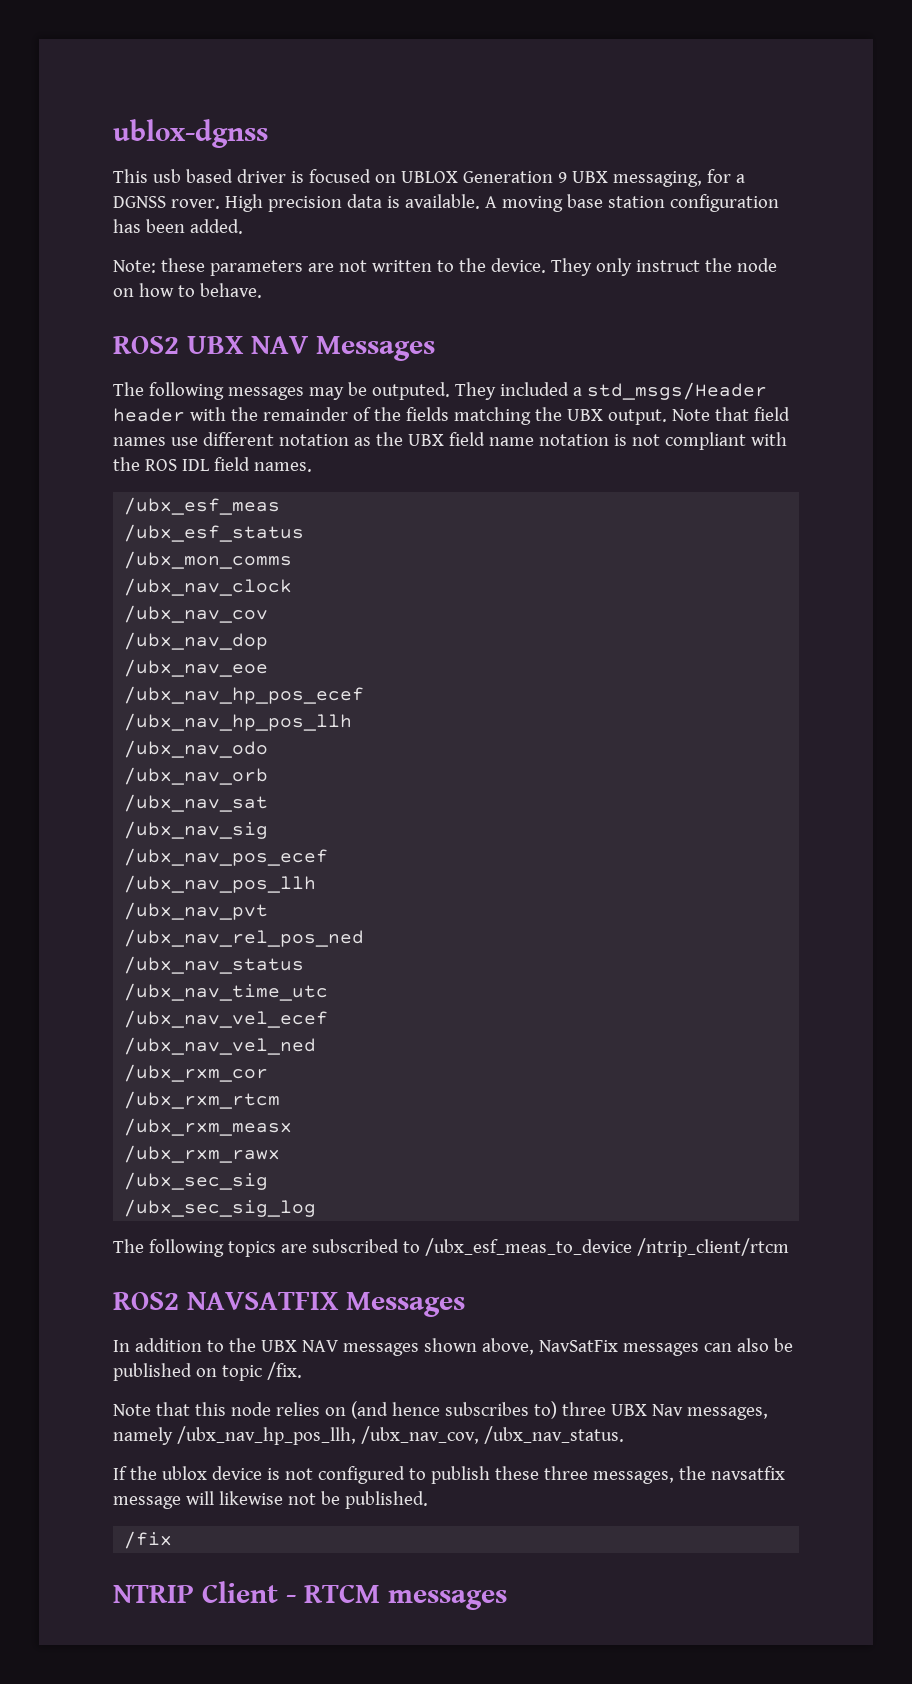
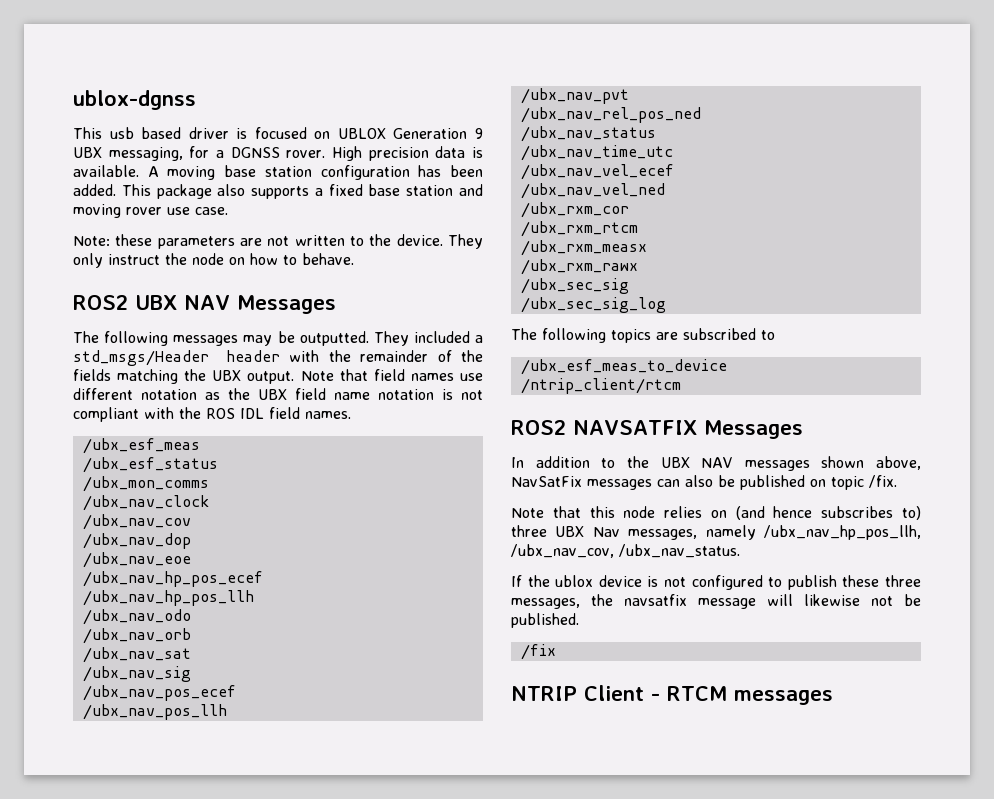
+ This package also supports a fixed base station and moving rover use case.
- The following messages may be outputed.
+ The following messages may be outputted.
- The following topics are subscribed to /ubx_esf_meas_to_device /ntrip_client/rtcm
+ The following topics are subscribed to
+ /ubx_esf_meas_to_device
+ /ntrip_client/rtcm

